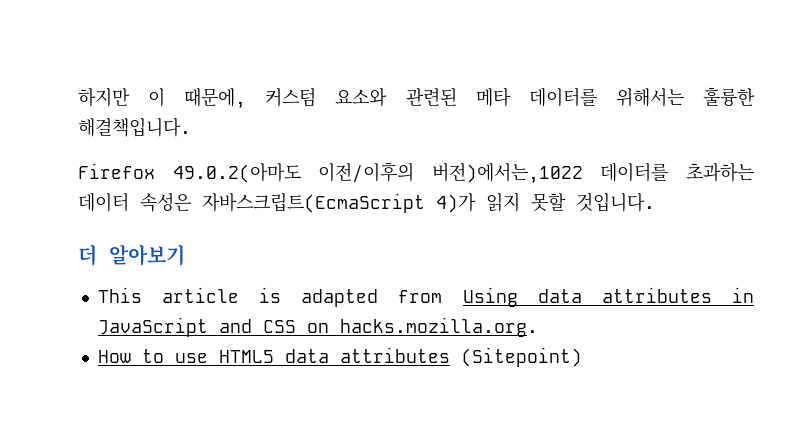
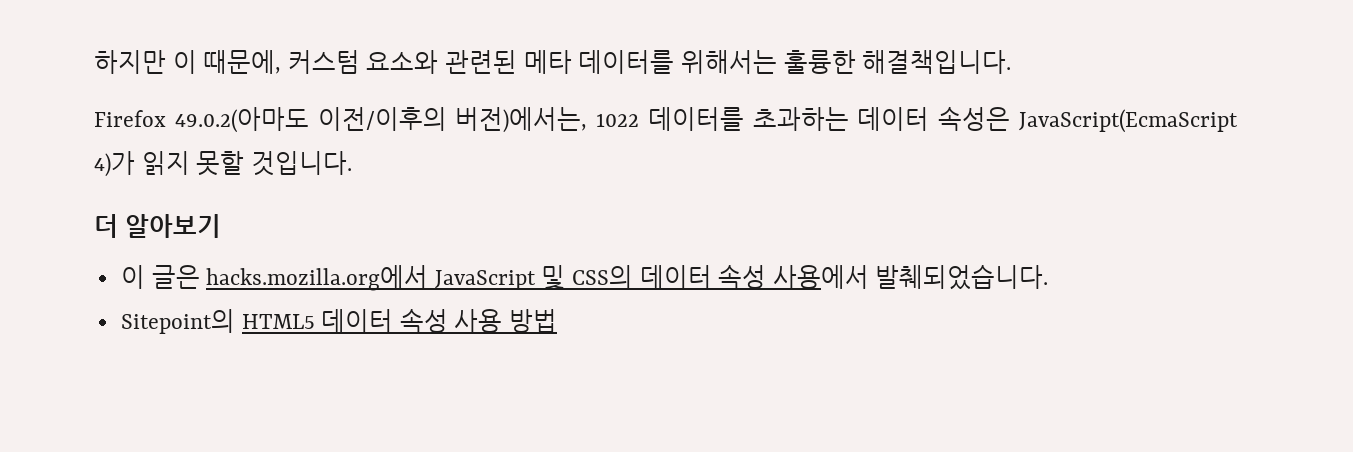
- Firefox 49.0.2(아마도 이전/이후의 버전)에서는,1022 데이터를 초과하는 데이터 속성은 자바스크립트(EcmaScript 4)가 읽지 못할 것입니다.
+ Firefox 49.0.2(아마도 이전/이후의 버전)에서는, 1022 데이터를 초과하는 데이터 속성은 JavaScript(EcmaScript 4)가 읽지 못할 것입니다.
- This article is adapted from Using data attributes in JavaScript and CSS on hacks.mozilla.org.
- How to use HTML5 data attributes (Sitepoint)
+ 이 글은 hacks.mozilla.org에서 JavaScript 및 CSS의 데이터 속성 사용에서 발췌되었습니다.
+ Sitepoint의 HTML5 데이터 속성 사용 방법

